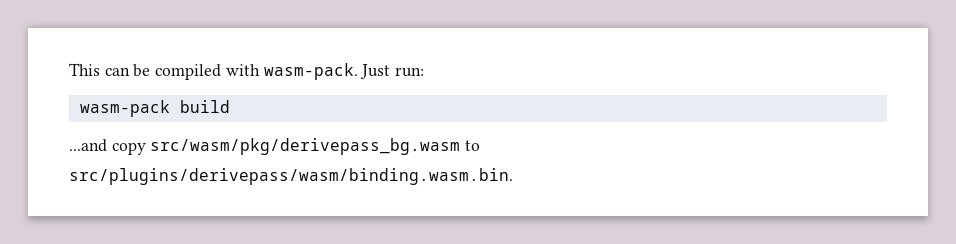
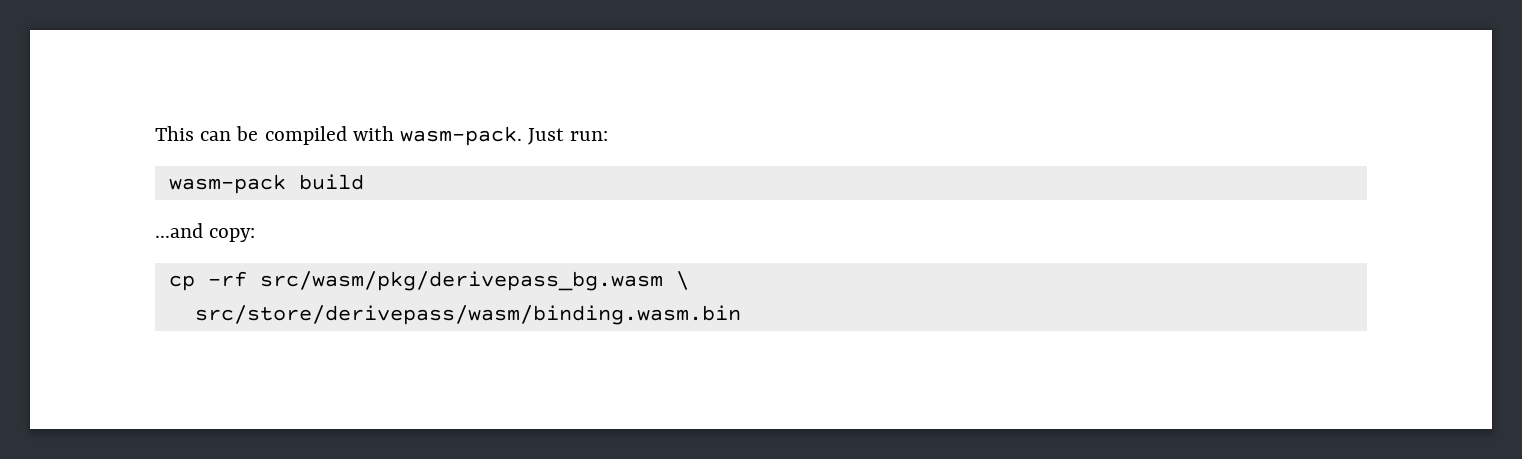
- ...and copy src/wasm/pkg/derivepass_bg.wasm to src/plugins/derivepass/wasm/binding.wasm.bin.
+ ...and copy:
+ cp -rf src/wasm/pkg/derivepass_bg.wasm \
+ src/store/derivepass/wasm/binding.wasm.bin

